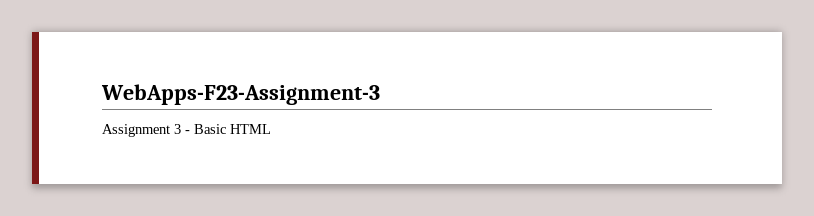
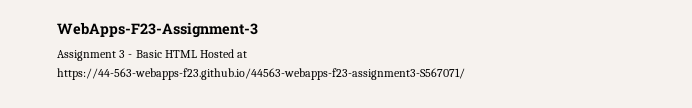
- Assignment 3 - Basic HTML
+ Assignment 3 - Basic HTML Hosted at https://44-563-webapps-f23.github.io/44563-webapps-f23-assignment3-S567071/

